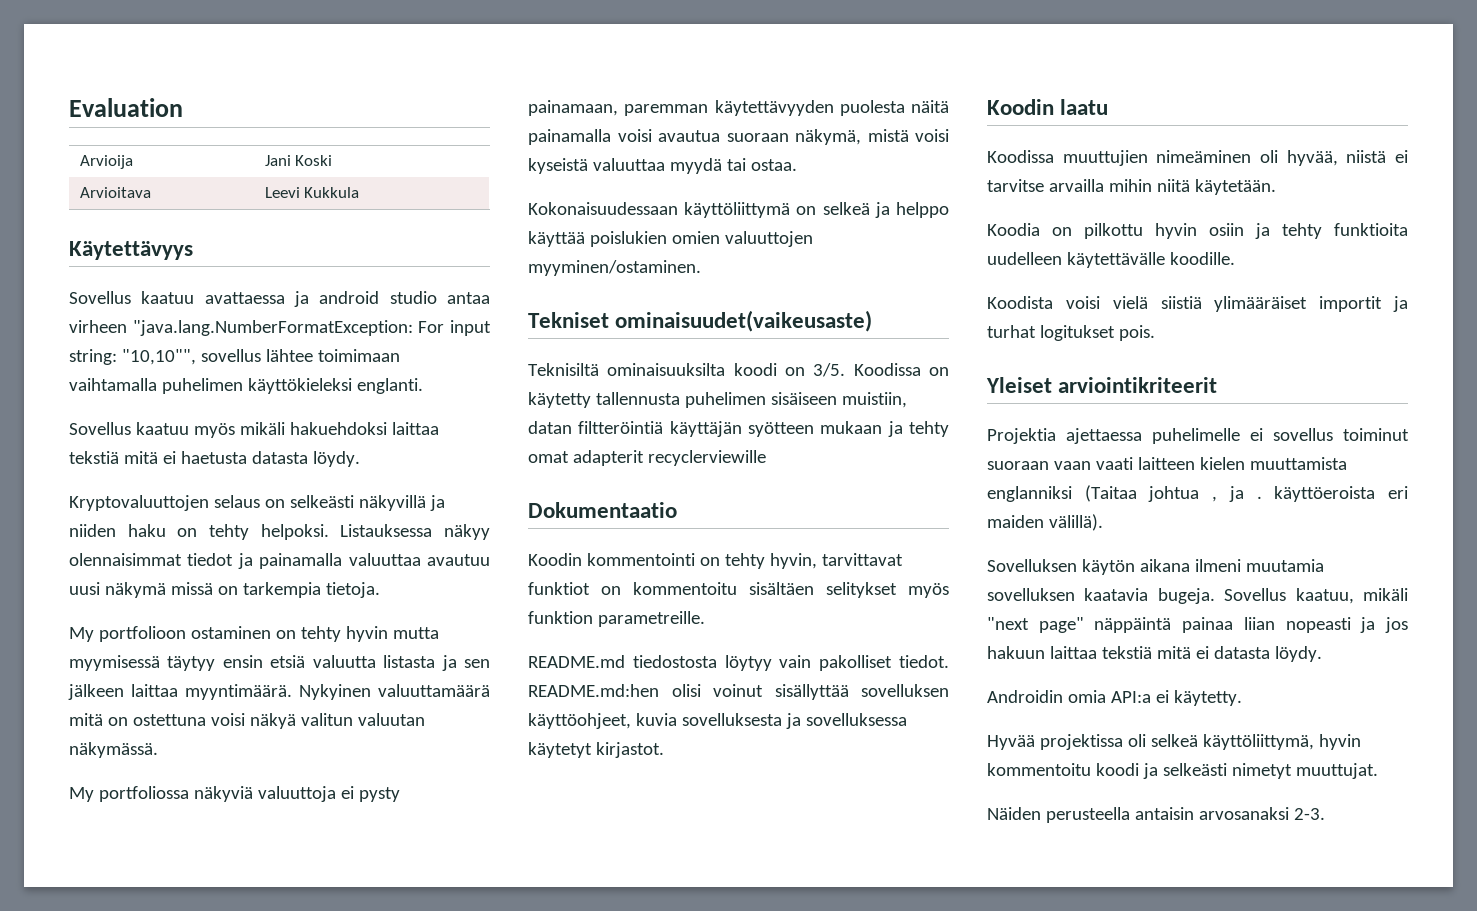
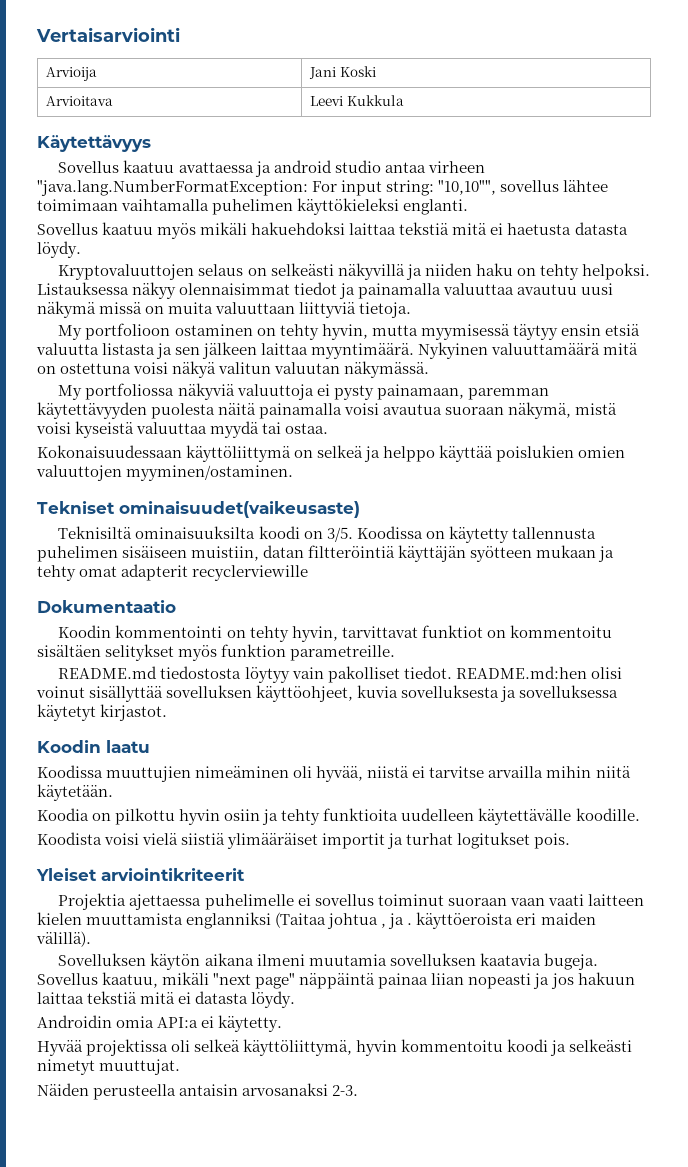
- Evaluation
+ Vertaisarviointi
- Listauksessa näkyy olennaisimmat tiedot ja painamalla valuuttaa avautuu uusi näkymä missä on tarkempia tietoja.
+ Listauksessa näkyy olennaisimmat tiedot ja painamalla valuuttaa avautuu uusi näkymä missä on muita valuuttaan liittyviä tietoja.
- My portfolioon ostaminen on tehty hyvin mutta myymisessä täytyy ensin etsiä valuutta listasta ja sen jälkeen laittaa myyntimäärä.
+ My portfolioon ostaminen on tehty hyvin, mutta myymisessä täytyy ensin etsiä valuutta listasta ja sen jälkeen laittaa myyntimäärä.

